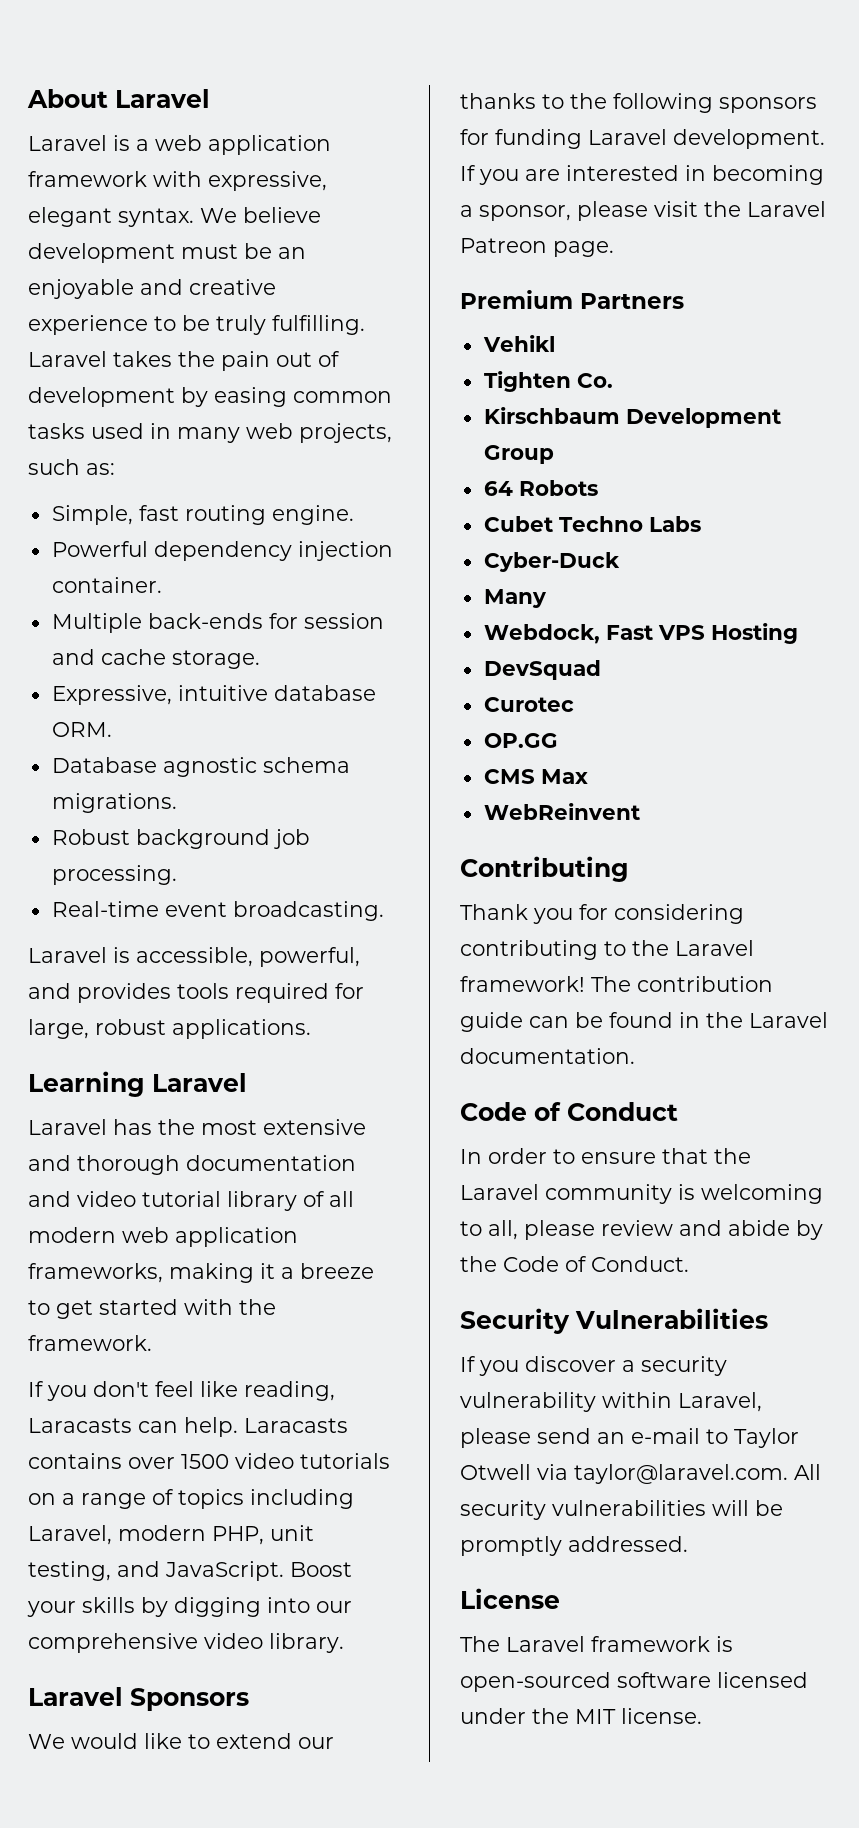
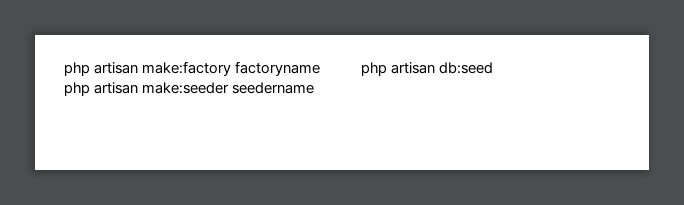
- About Laravel
- Laravel is a web application framework with expressive, elegant syntax. We believe development must be an enjoyable and creative experience to be truly fulfilling. Laravel takes the pain out of development by easing common tasks used in many web projects, such as:
- Simple, fast routing engine.
- Powerful dependency injection container.
- Multiple back-ends for session and cache storage.
- Expressive, intuitive database ORM.
- Database agnostic schema migrations.
- Robust background job processing.
- Real-time event broadcasting.
- Laravel is accessible, powerful, and provides tools required for large, robust applications.
- Learning Laravel
- Laravel has the most extensive and thorough documentation and video tutorial library of all modern web application frameworks, making it a breeze to get started with the framework.
- If you don't feel like reading, Laracasts can help. Laracasts contains over 1500 video tutorials on a range of topics including Laravel, modern PHP, unit testing, and JavaScript. Boost your skills by digging into our comprehensive video library.
- Laravel Sponsors
- We would like to extend our thanks to the following sponsors for funding Laravel development. If you are interested in becoming a sponsor, please visit the Laravel Patreon page.
- Premium Partners
- Vehikl
- Tighten Co.
- Kirschbaum Development Group
- 64 Robots
- Cubet Techno Labs
- Cyber-Duck
- Many
- Webdock, Fast VPS Hosting
- DevSquad
- Curotec
- OP.GG
- CMS Max
- WebReinvent
- Contributing
- Thank you for considering contributing to the Laravel framework! The contribution guide can be found in the Laravel documentation.
- Code of Conduct
- In order to ensure that the Laravel community is welcoming to all, please review and abide by the Code of Conduct.
- Security Vulnerabilities
- If you discover a security vulnerability within Laravel, please send an e-mail to Taylor Otwell via taylor@laravel.com. All security vulnerabilities will be promptly addressed.
- License
- The Laravel framework is open-sourced software licensed under the MIT license.
+ php artisan make:factory factoryname php artisan make:seeder seedername php artisan db:seed

